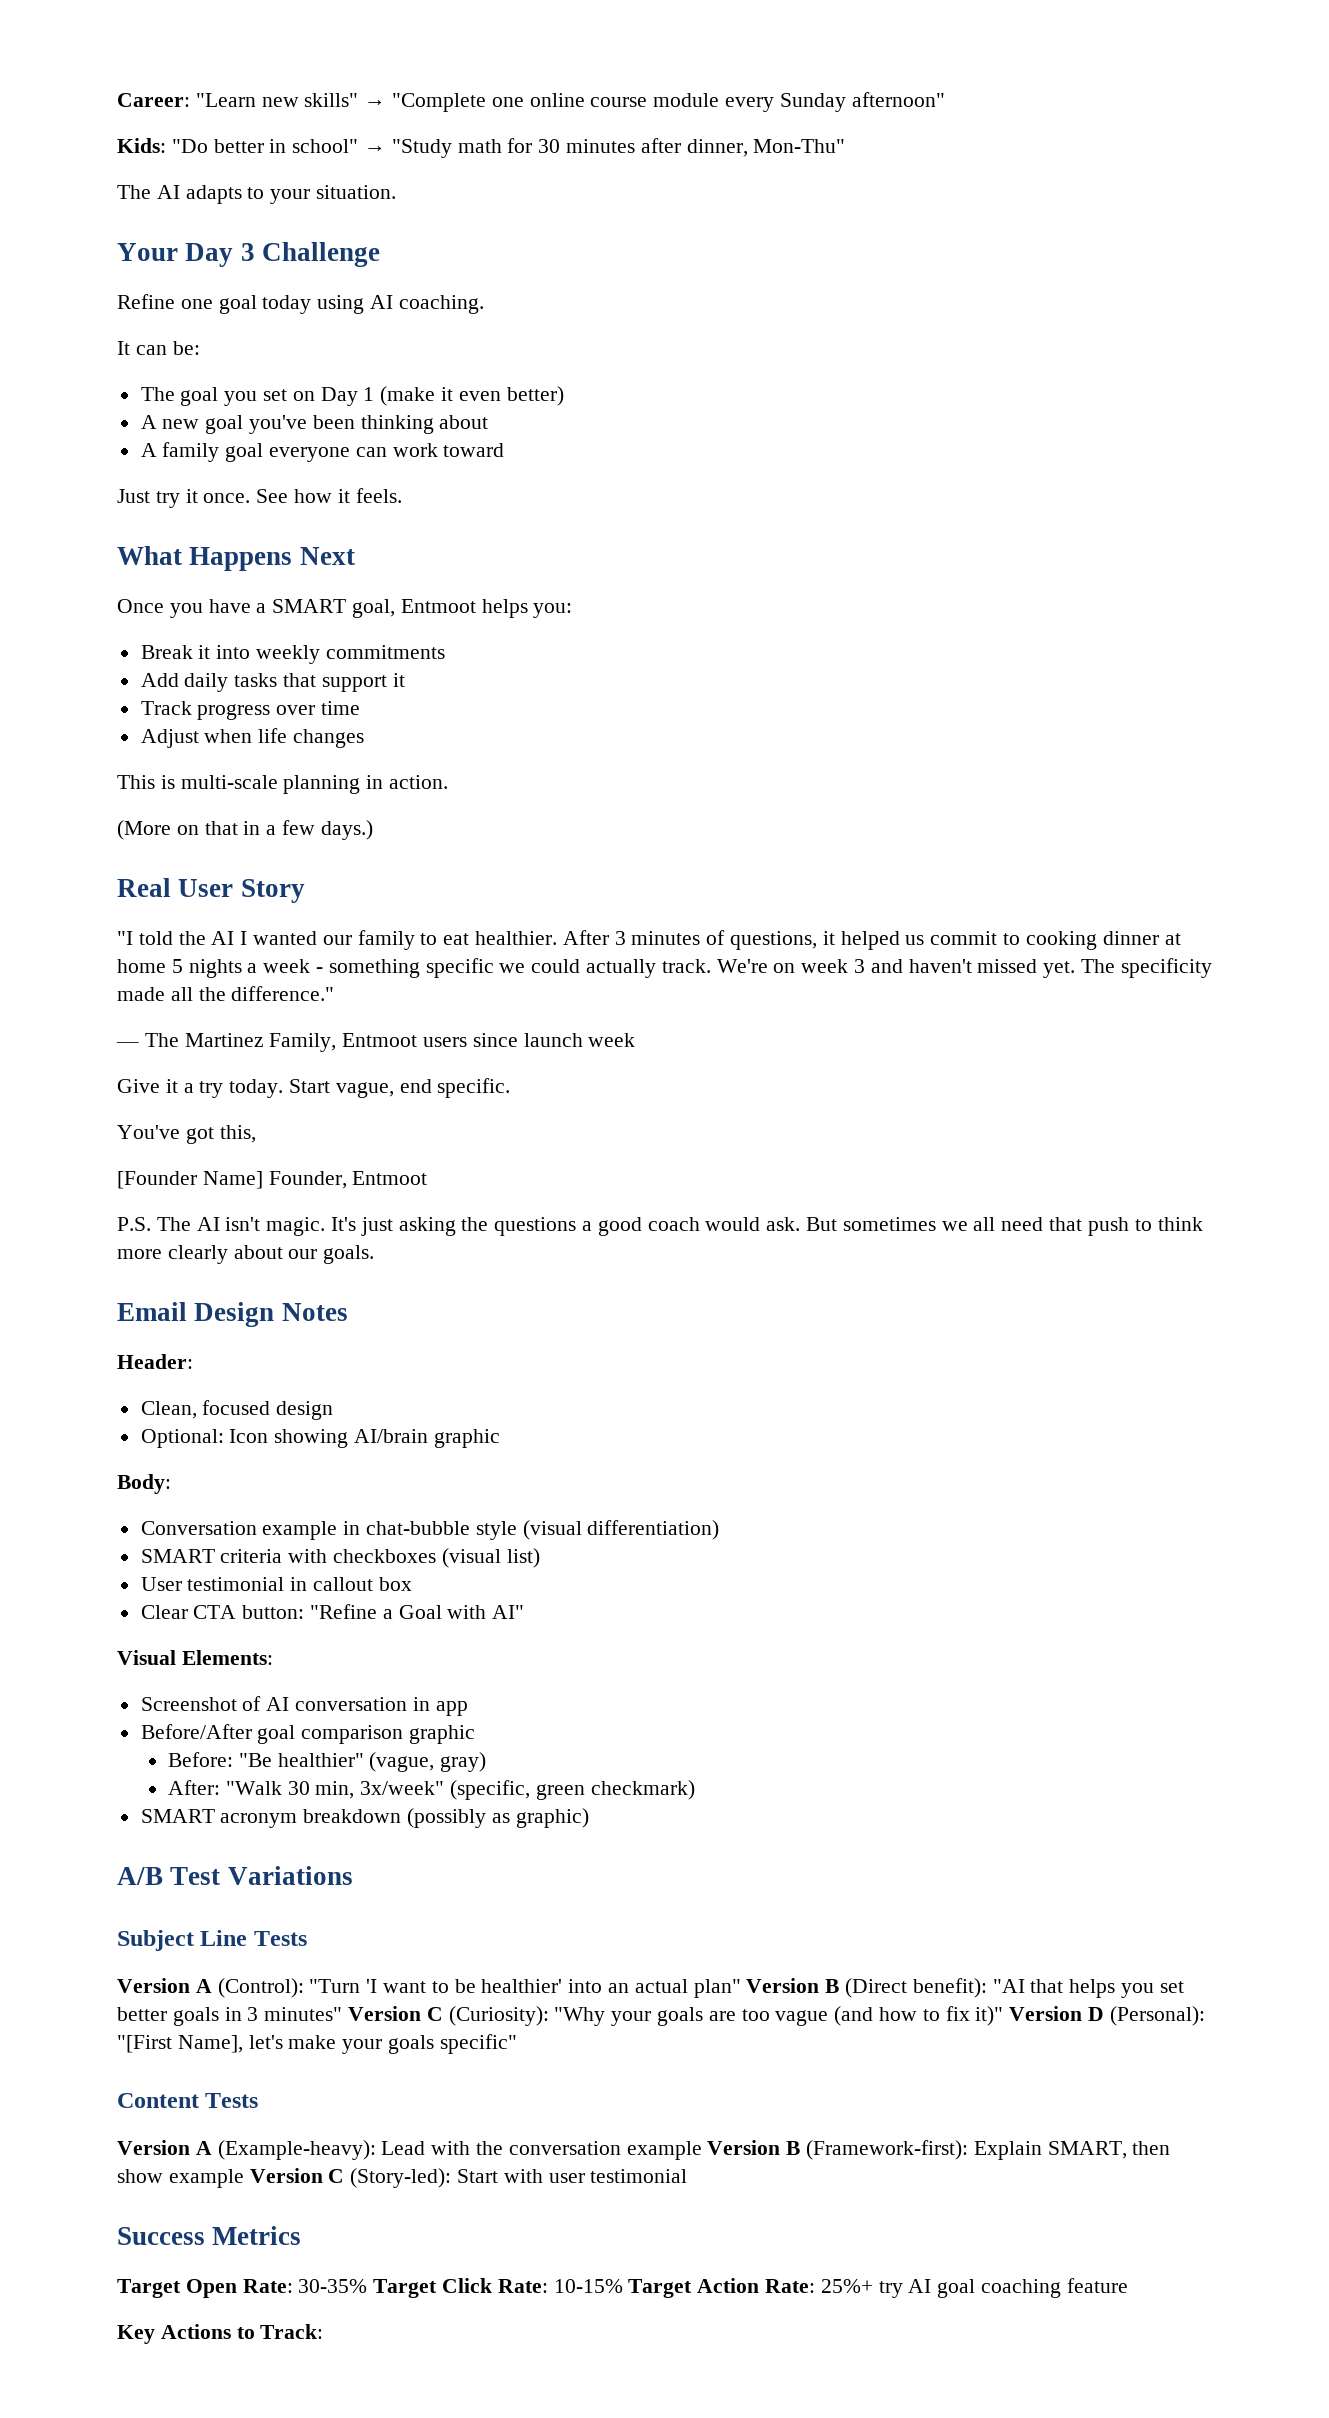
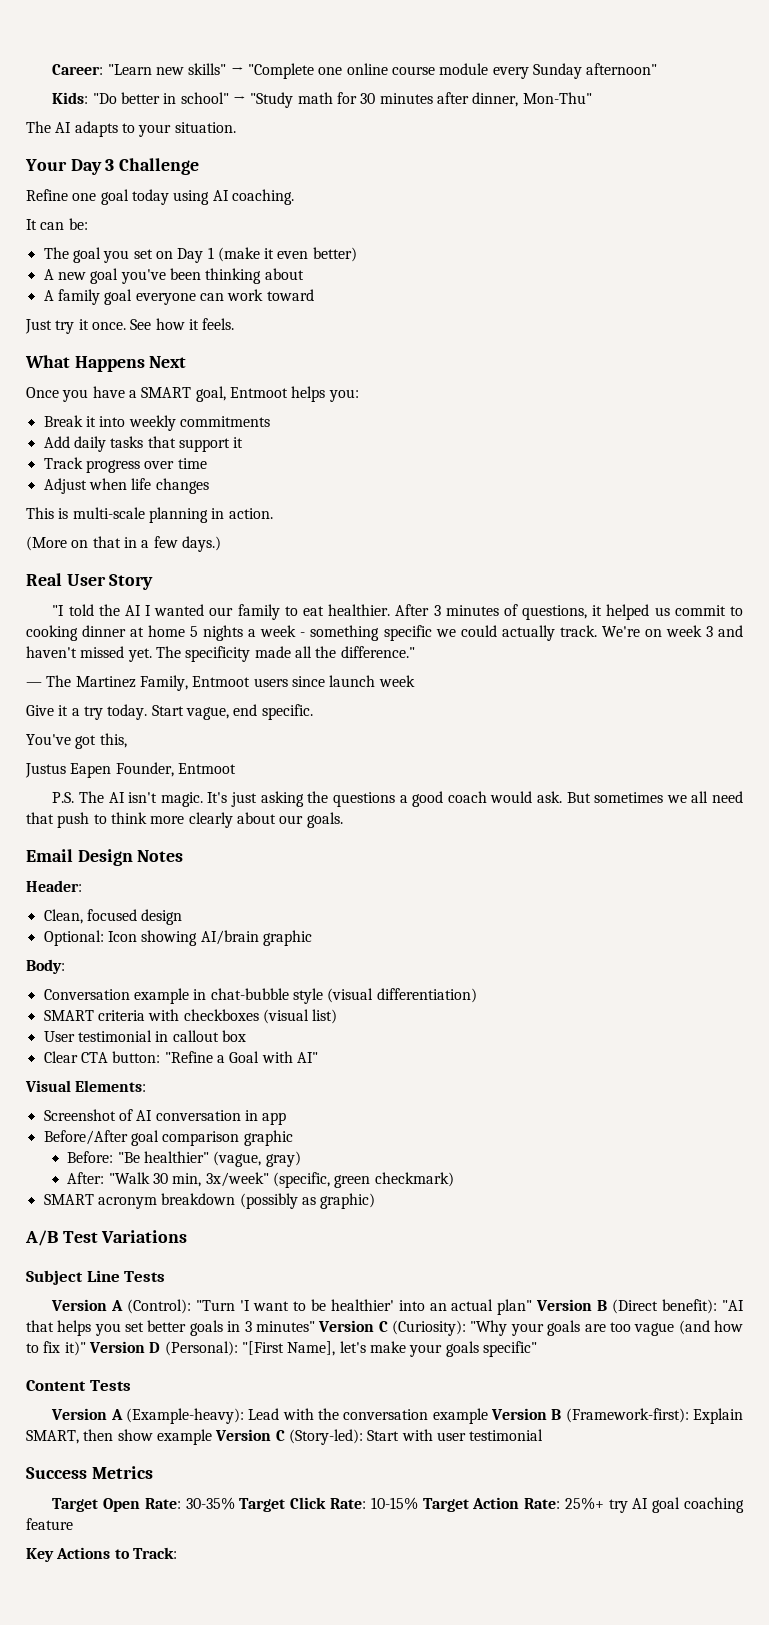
- [Founder Name] Founder, Entmoot
+ Justus Eapen Founder, Entmoot

